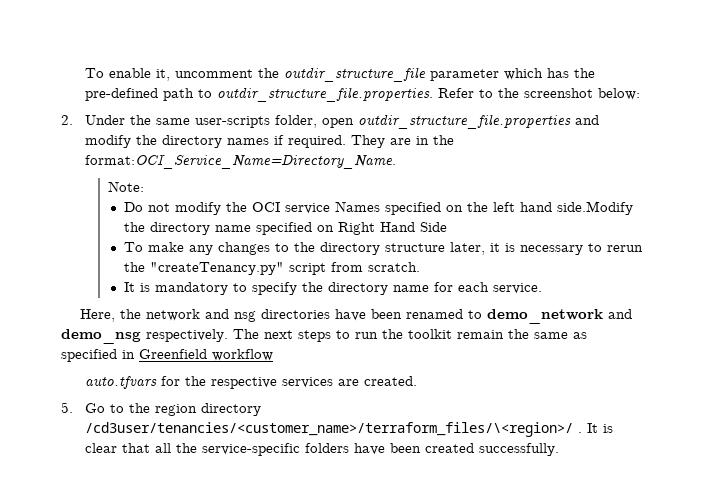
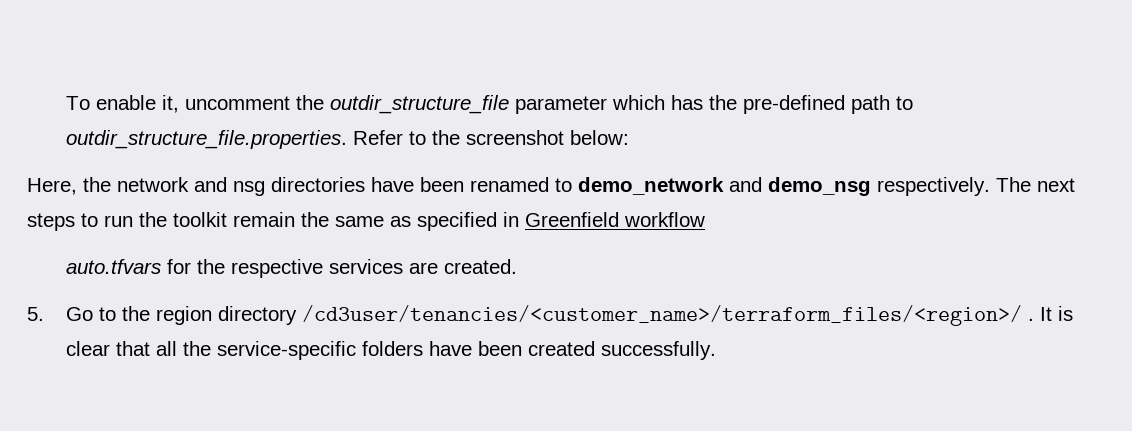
- 2. Under the same user-scripts folder, open outdir_structure_file.properties and modify the directory names if required. They are in the format:OCI_Service_Name=Directory_Name.
- Note:
- Do not modify the OCI service Names specified on the left hand side.Modify the directory name specified on Right Hand Side
- To make any changes to the directory structure later, it is necessary to rerun the "createTenancy.py" script from scratch.
- It is mandatory to specify the directory name for each service.
- 5. Go to the region directory /cd3user/tenancies/<customer_name>/terraform_files/\<region>/ .
+ 5. Go to the region directory /cd3user/tenancies/<customer_name>/terraform_files/<region>/ .

